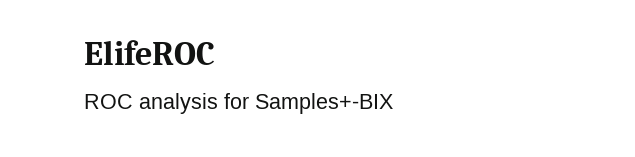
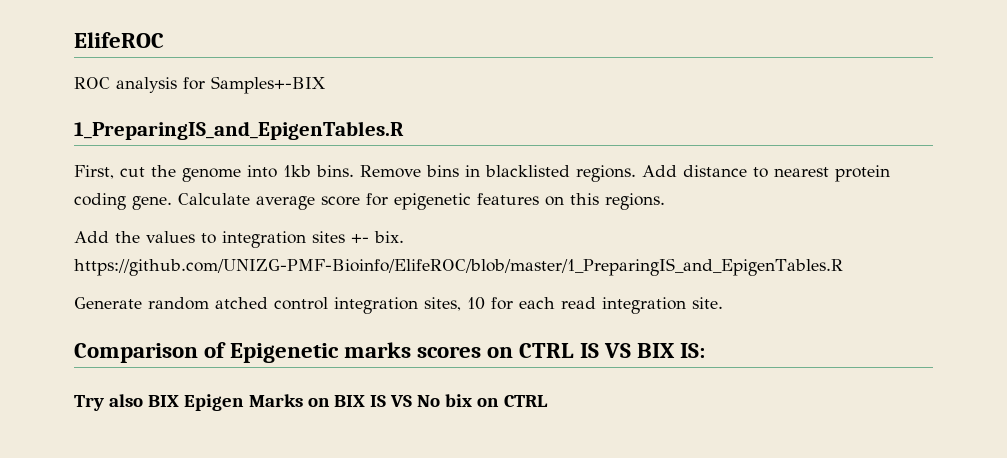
+ 1_PreparingIS_and_EpigenTables.R
+ First, cut the genome into 1kb bins. Remove bins in blacklisted regions. Add distance to nearest protein coding gene. Calculate average score for epigenetic features on this regions.
+ Add the values to integration sites +- bix. https://github.com/UNIZG-PMF-Bioinfo/ElifeROC/blob/master/1_PreparingIS_and_EpigenTables.R
+ Generate random atched control integration sites, 10 for each read integration site.
+ Comparison of Epigenetic marks scores on CTRL IS VS BIX IS:
+ Try also BIX Epigen Marks on BIX IS VS No bix on CTRL

